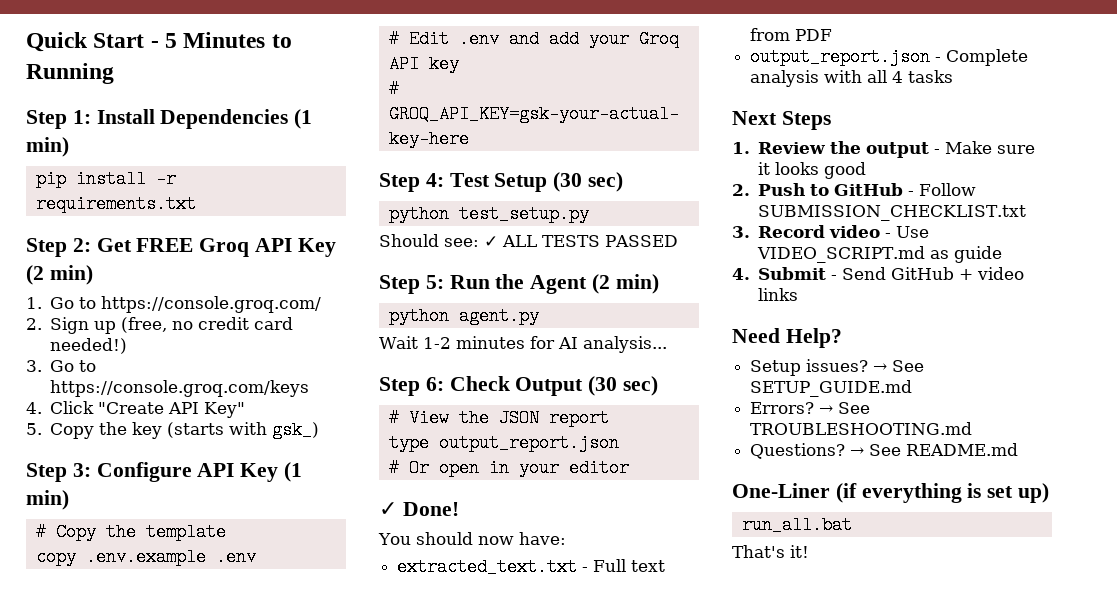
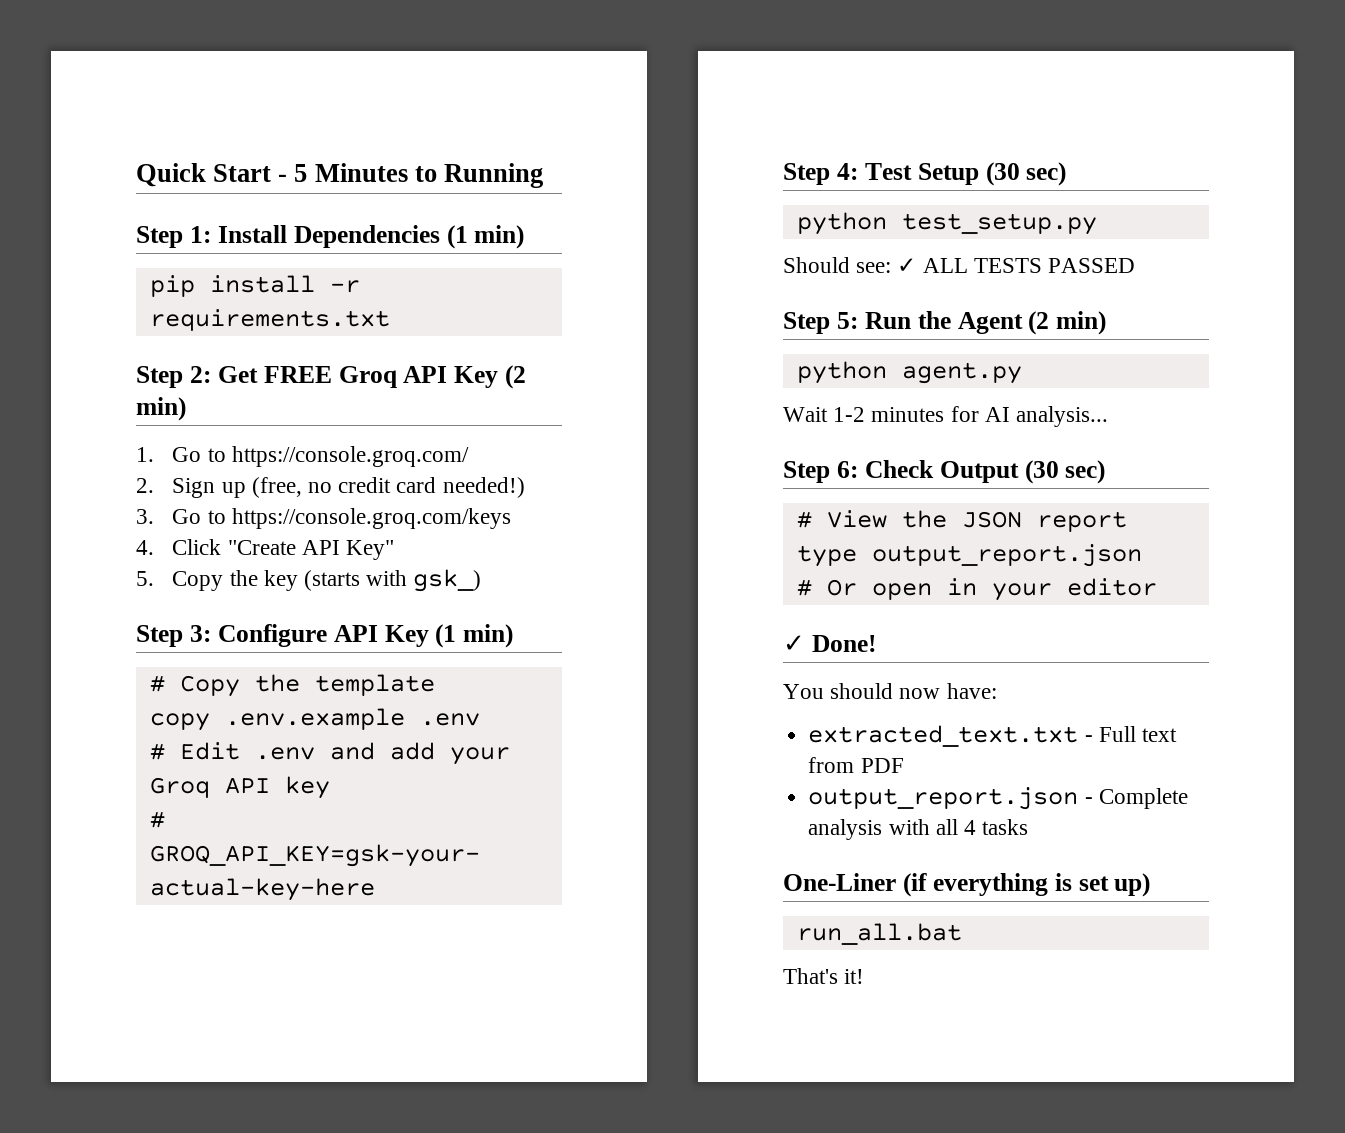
- Next Steps
- 1. Review the output - Make sure it looks good
- 2. Push to GitHub - Follow SUBMISSION_CHECKLIST.txt
- 3. Record video - Use VIDEO_SCRIPT.md as guide
- 4. Submit - Send GitHub + video links
- Need Help?
- Setup issues? → See SETUP_GUIDE.md
- Errors? → See TROUBLESHOOTING.md
- Questions? → See README.md

